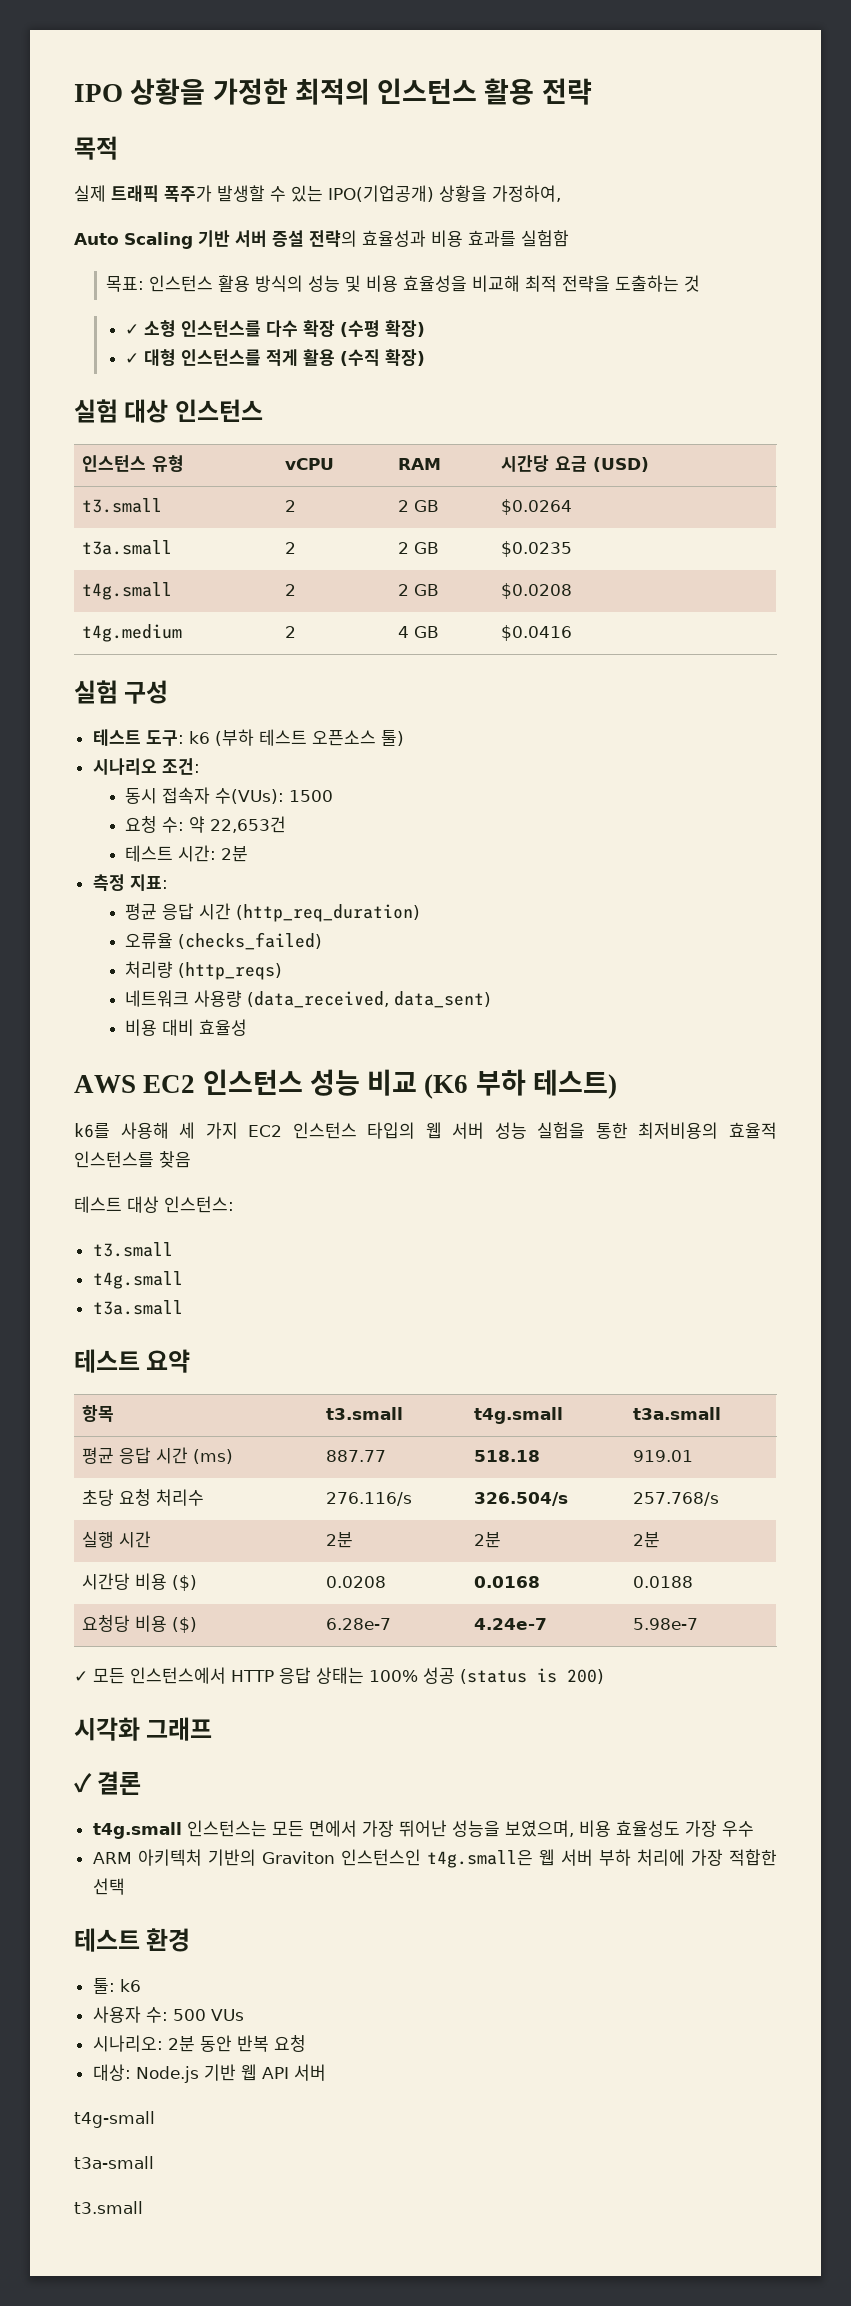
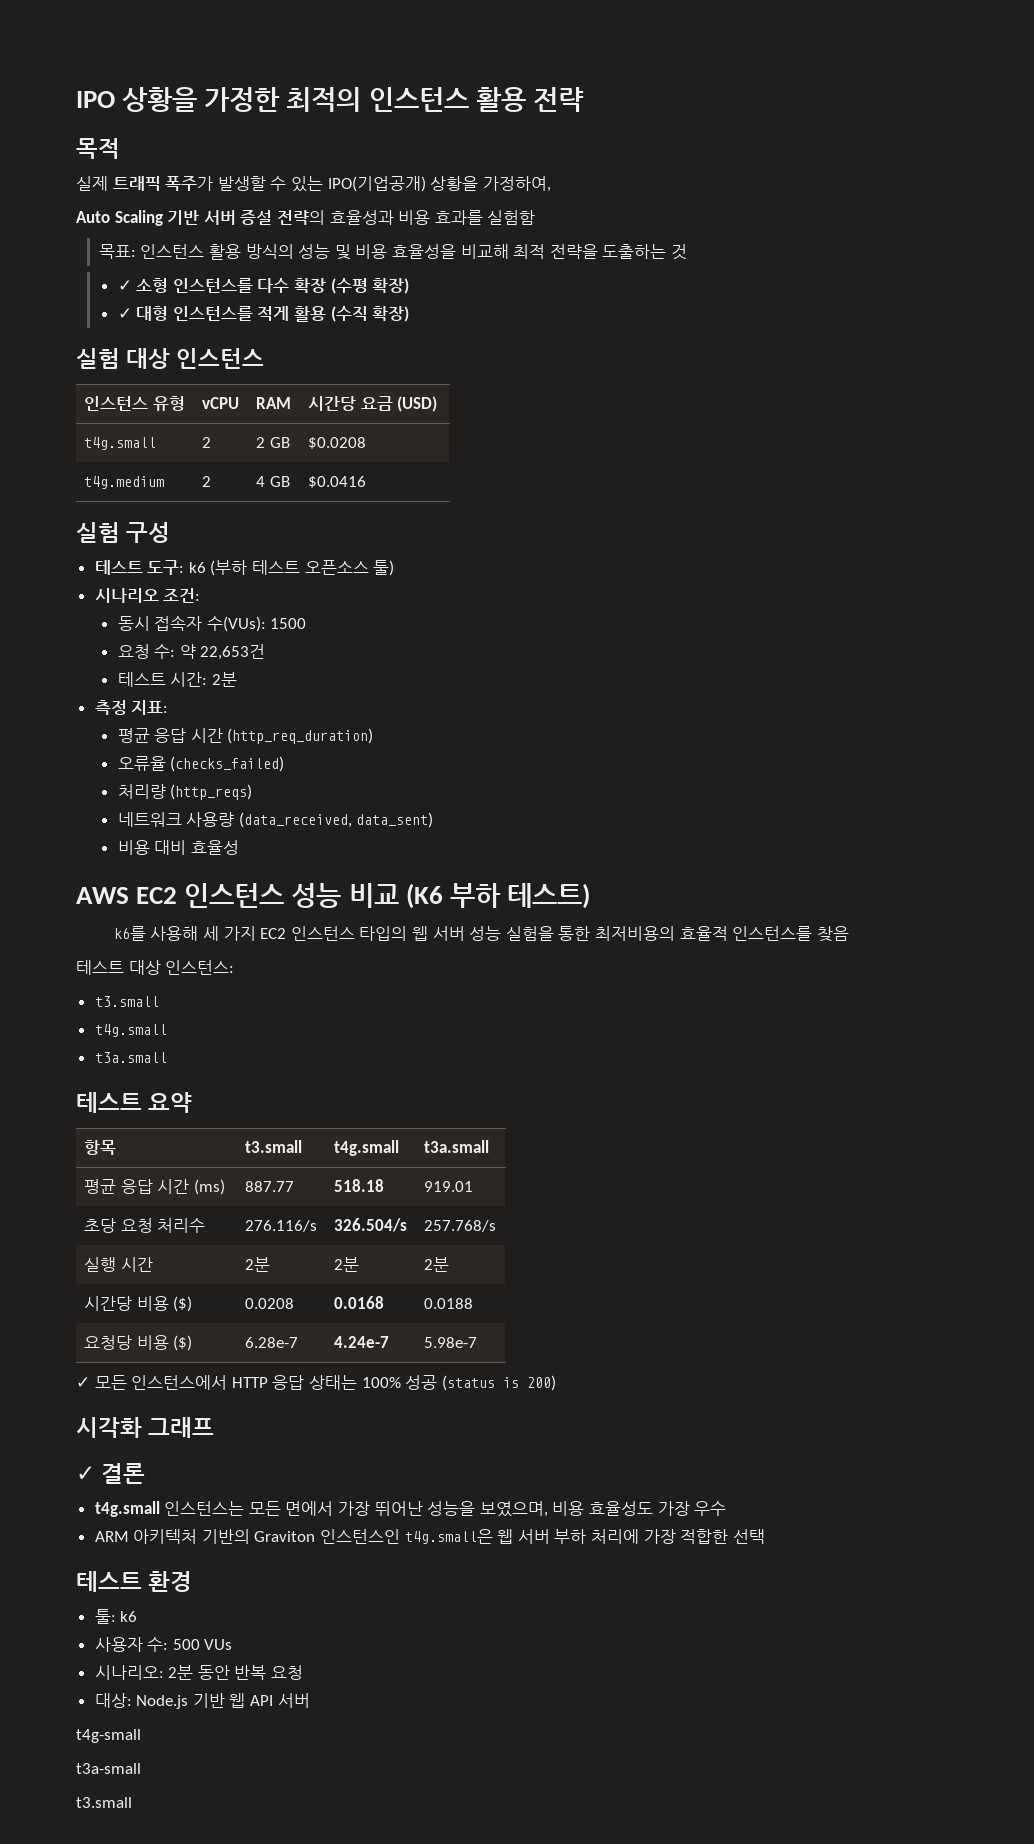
- t3.small | 2 | 2 GB | $0.0264
- t3a.small | 2 | 2 GB | $0.0235

